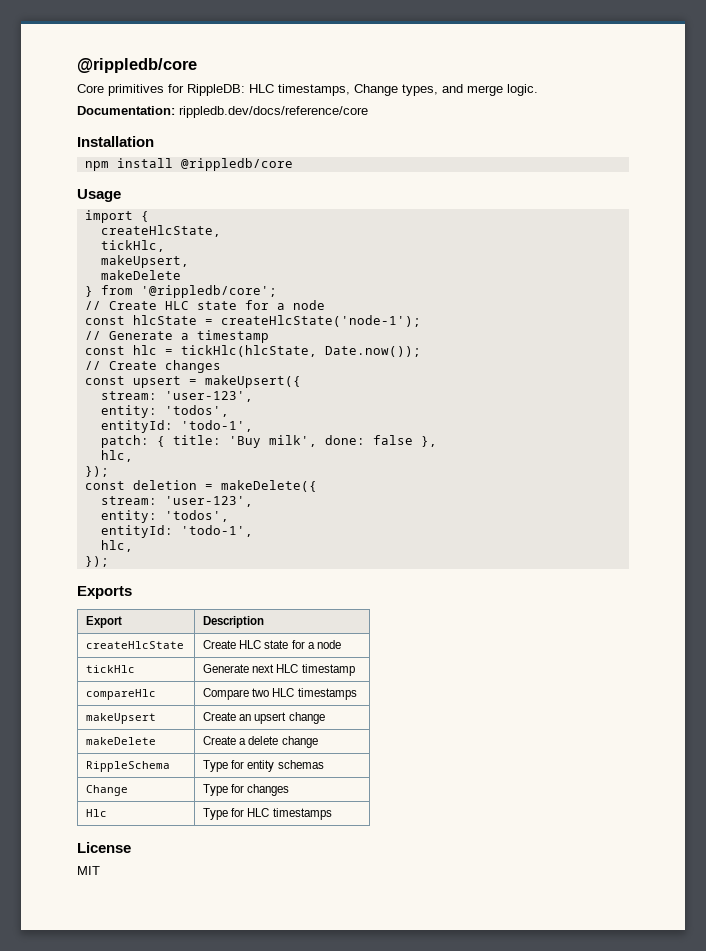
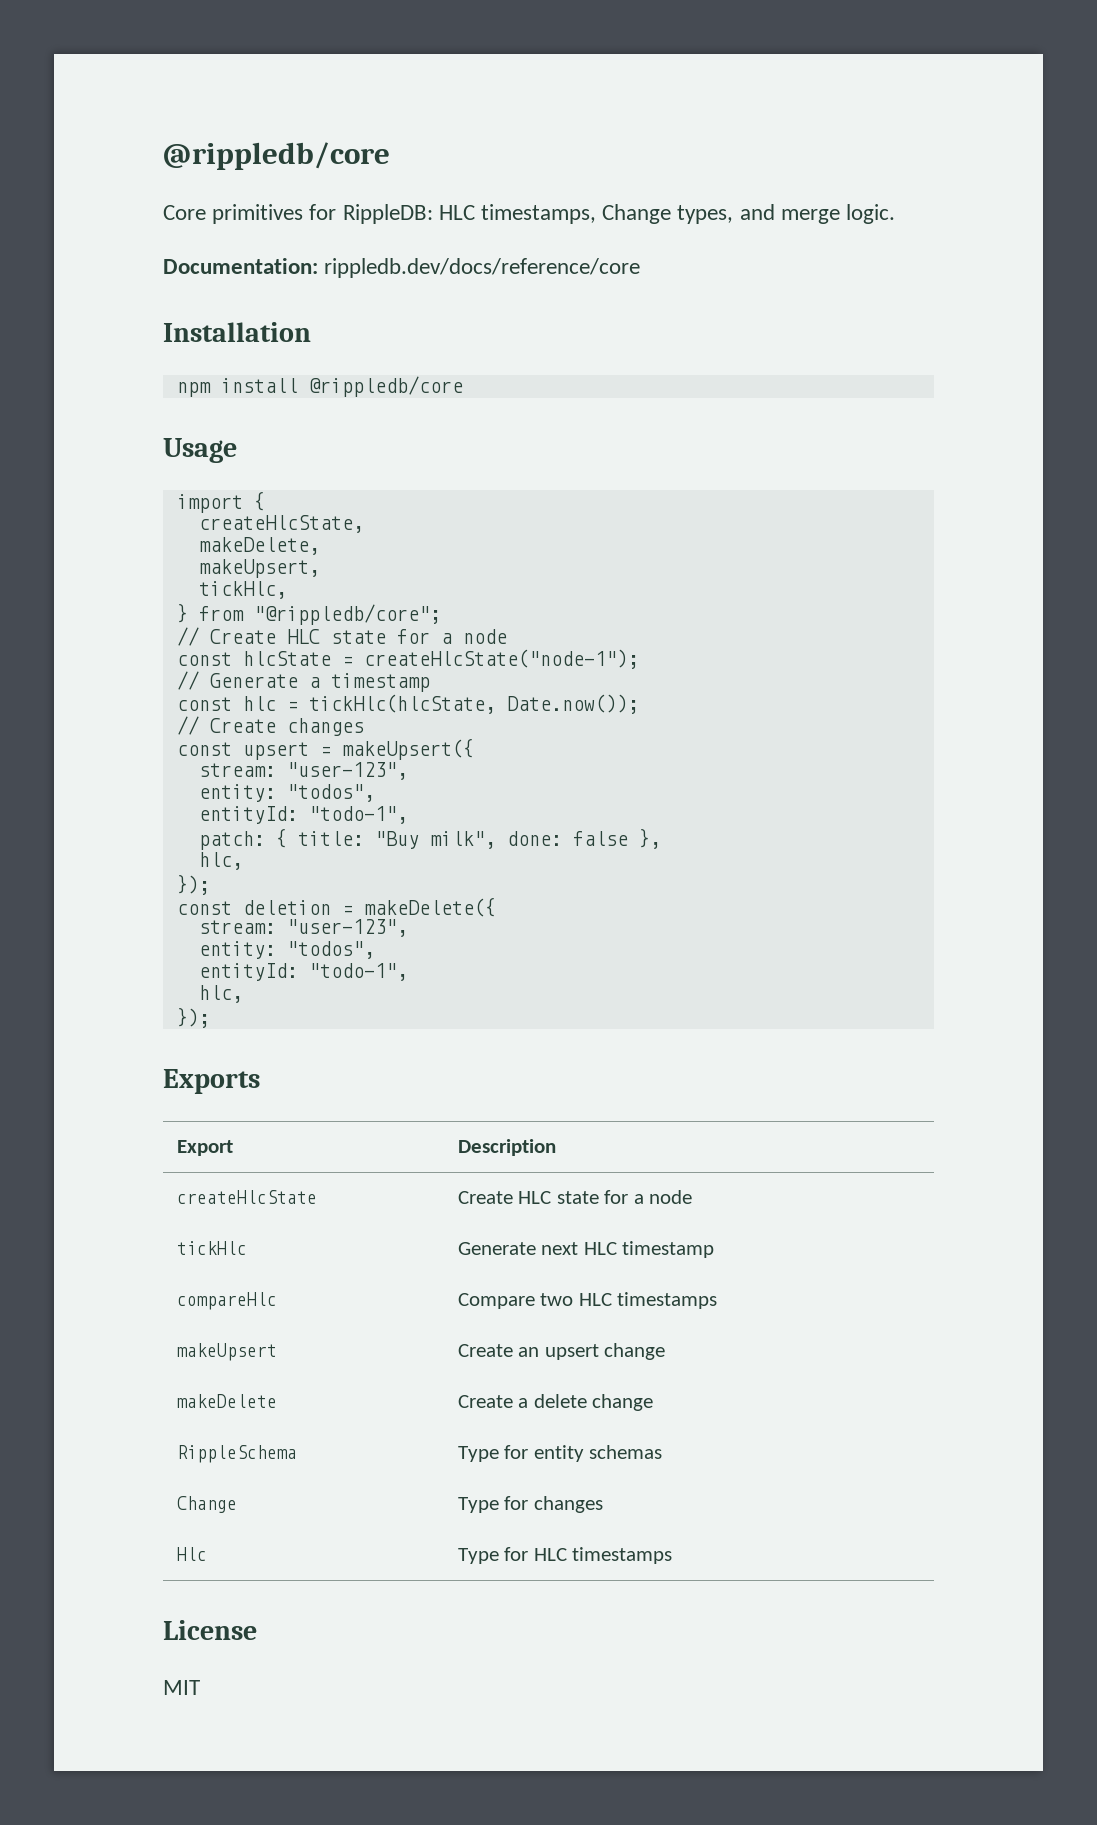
- tickHlc,
+ makeDelete,
  makeUpsert,
- makeDelete
+ tickHlc,
- } from '@rippledb/core';
+ } from "@rippledb/core";
- const hlcState = createHlcState('node-1');
+ const hlcState = createHlcState("node-1");
  const upsert = makeUpsert({
- stream: 'user-123',
- entity: 'todos',
- entityId: 'todo-1',
+ stream: "user-123",
+ entity: "todos",
+ entityId: "todo-1",
- patch: { title: 'Buy milk', done: false },
+ patch: { title: "Buy milk", done: false },
  const deletion = makeDelete({
- stream: 'user-123',
- entity: 'todos',
- entityId: 'todo-1',
+ stream: "user-123",
+ entity: "todos",
+ entityId: "todo-1",

